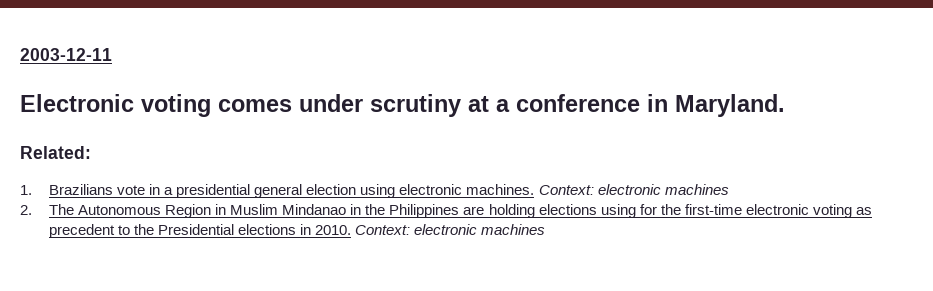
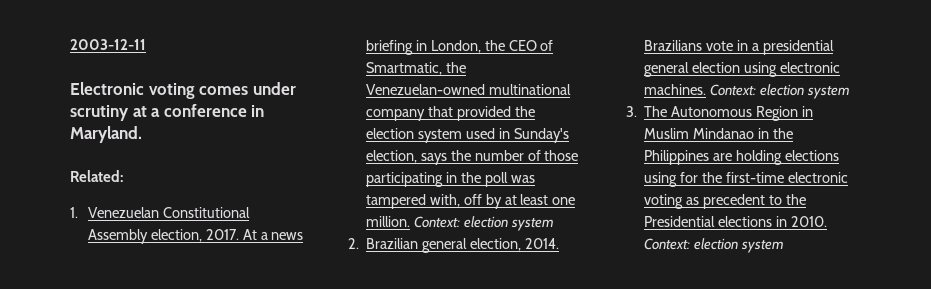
- 1. Brazilians vote in a presidential general election using electronic machines. Context: electronic machines
- 2. The Autonomous Region in Muslim Mindanao in the Philippines are holding elections using for the first-time electronic voting as precedent to the Presidential elections in 2010. Context: electronic machines
+ 1. Venezuelan Constitutional Assembly election, 2017. At a news briefing in London, the CEO of Smartmatic, the Venezuelan-owned multinational company that provided the election system used in Sunday's election, says the number of those participating in the poll was tampered with, off by at least one million. Context: election system
+ 2. Brazilian general election, 2014. Brazilians vote in a presidential general election using electronic machines. Context: election system
+ 3. The Autonomous Region in Muslim Mindanao in the Philippines are holding elections using for the first-time electronic voting as precedent to the Presidential elections in 2010. Context: election system

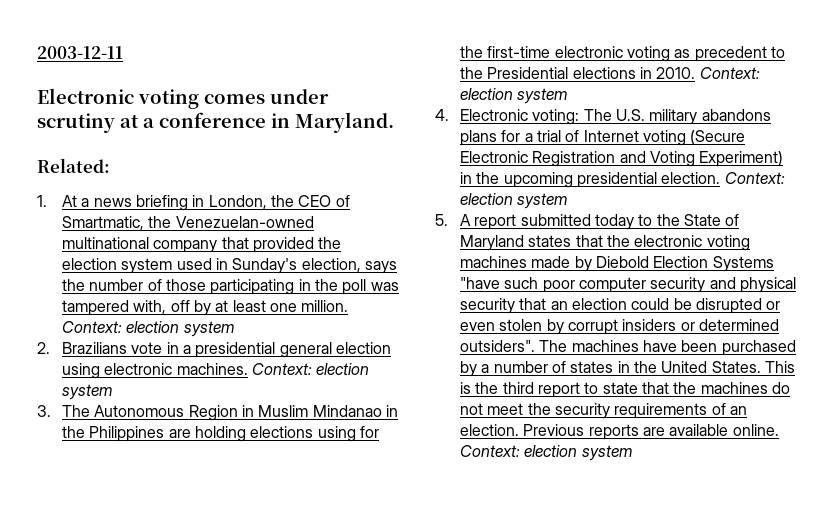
- 1. Venezuelan Constitutional Assembly election, 2017. At a news briefing in London, the CEO of Smartmatic, the Venezuelan-owned multinational company that provided the election system used in Sunday's election, says the number of those participating in the poll was tampered with, off by at least one million.
+ 1. At a news briefing in London, the CEO of Smartmatic, the Venezuelan-owned multinational company that provided the election system used in Sunday's election, says the number of those participating in the poll was tampered with, off by at least one million.
- 2. Brazilian general election, 2014. Brazilians vote in a presidential general election using electronic machines.
+ 2. Brazilians vote in a presidential general election using electronic machines.
+ 4. Electronic voting: The U.S. military abandons plans for a trial of Internet voting (Secure Electronic Registration and Voting Experiment) in the upcoming presidential election. Context: election system
+ 5. A report submitted today to the State of Maryland states that the electronic voting machines made by Diebold Election Systems "have such poor computer security and physical security that an election could be disrupted or even stolen by corrupt insiders or determined outsiders". The machines have been purchased by a number of states in the United States. This is the third report to state that the machines do not meet the security requirements of an election. Previous reports are available online. Context: election system

